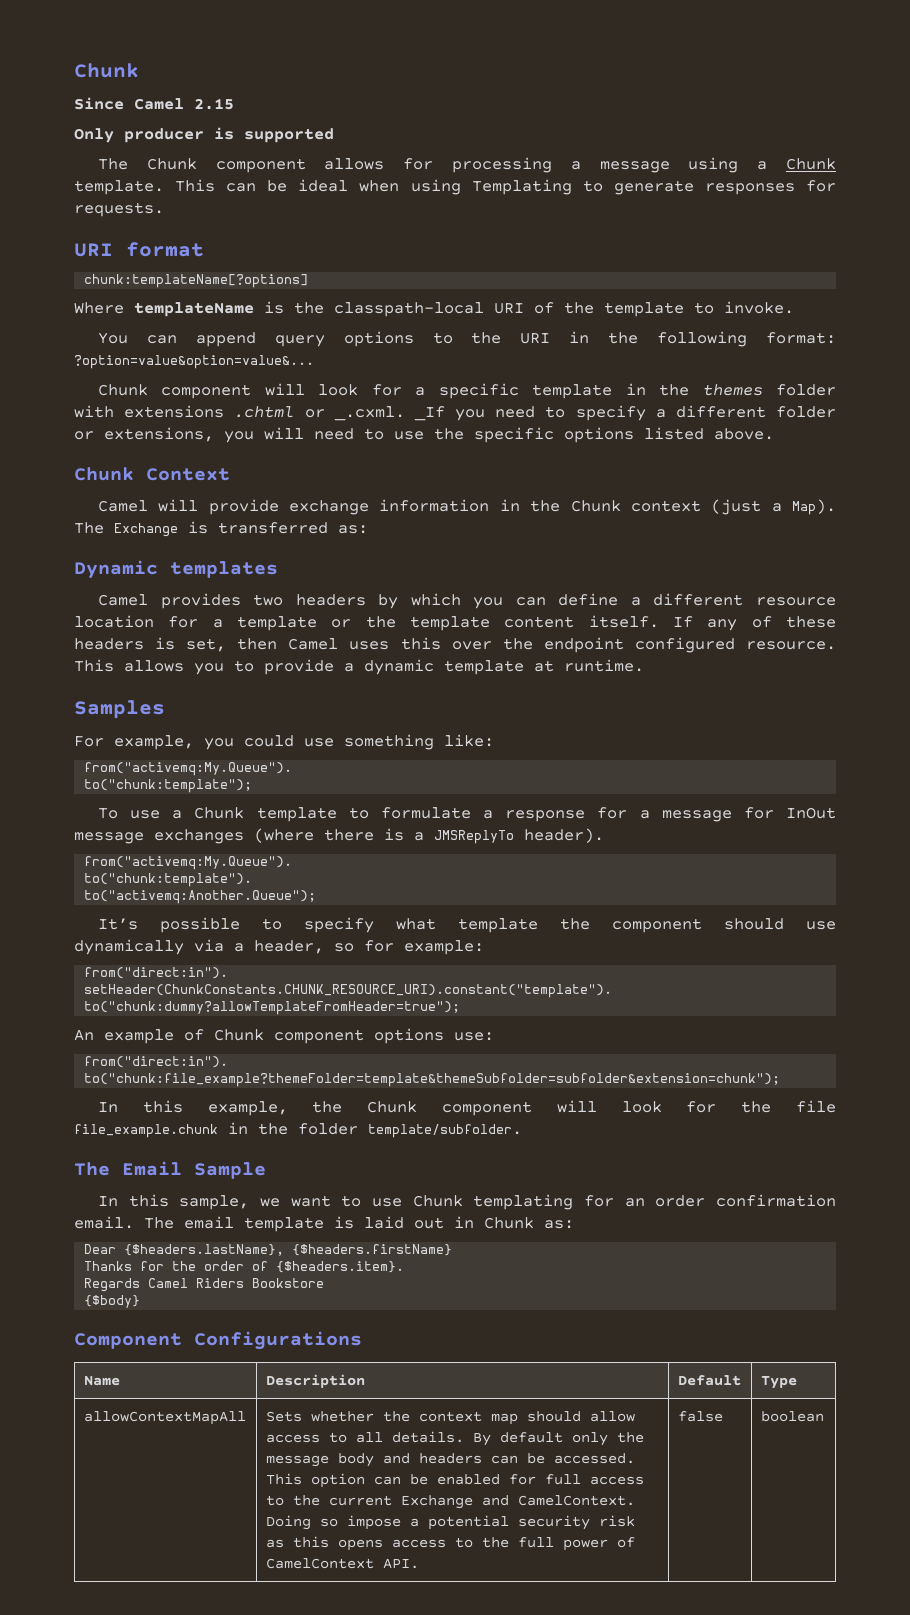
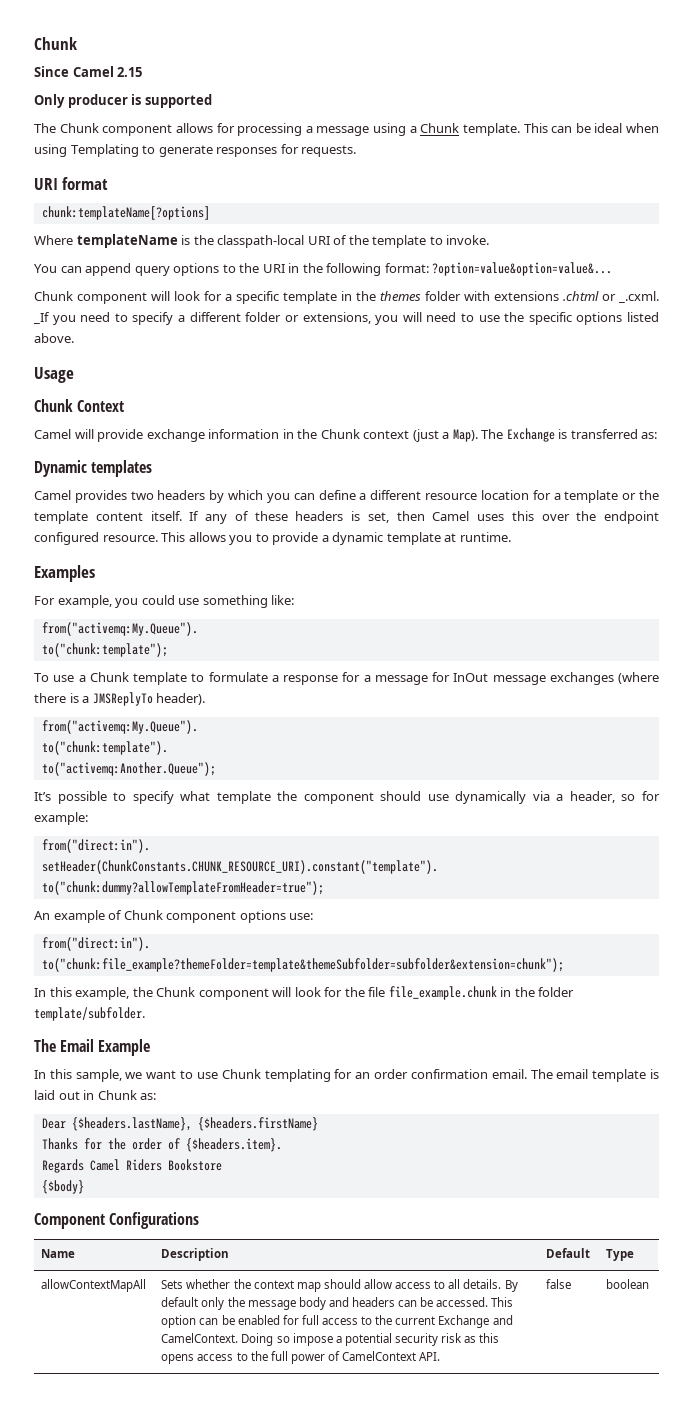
+ Usage
- Samples
+ Examples
- The Email Sample
+ The Email Example

